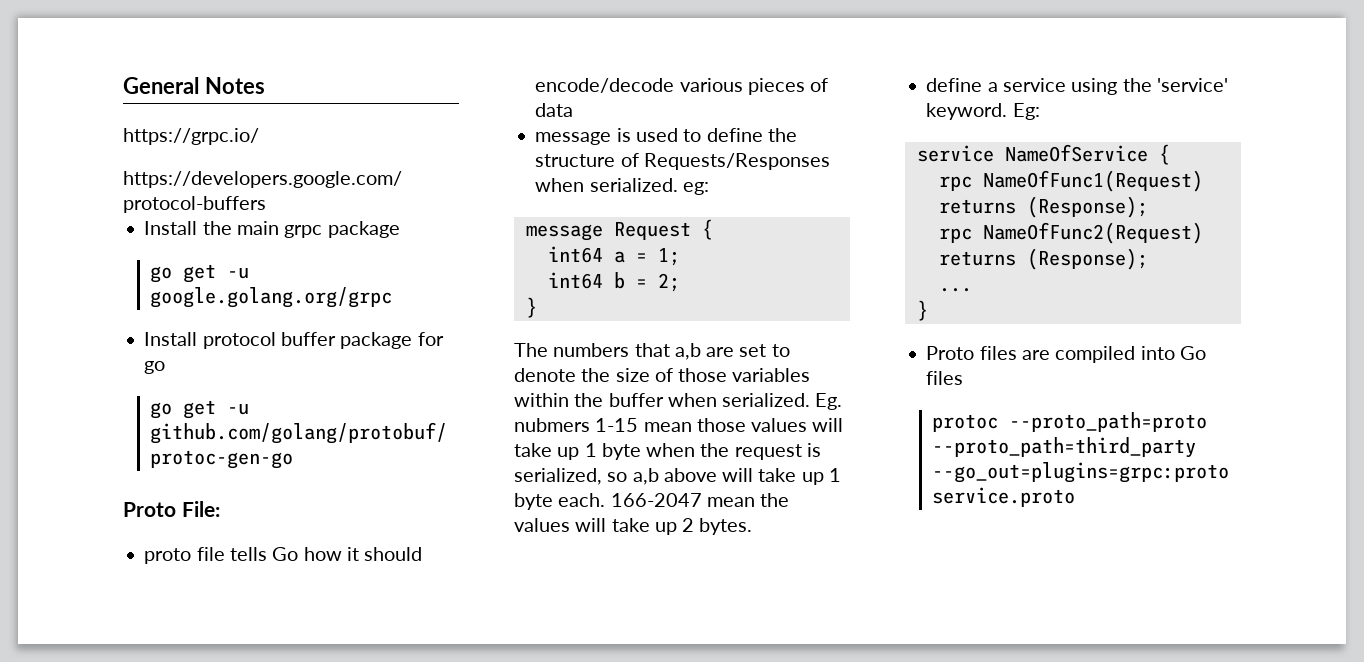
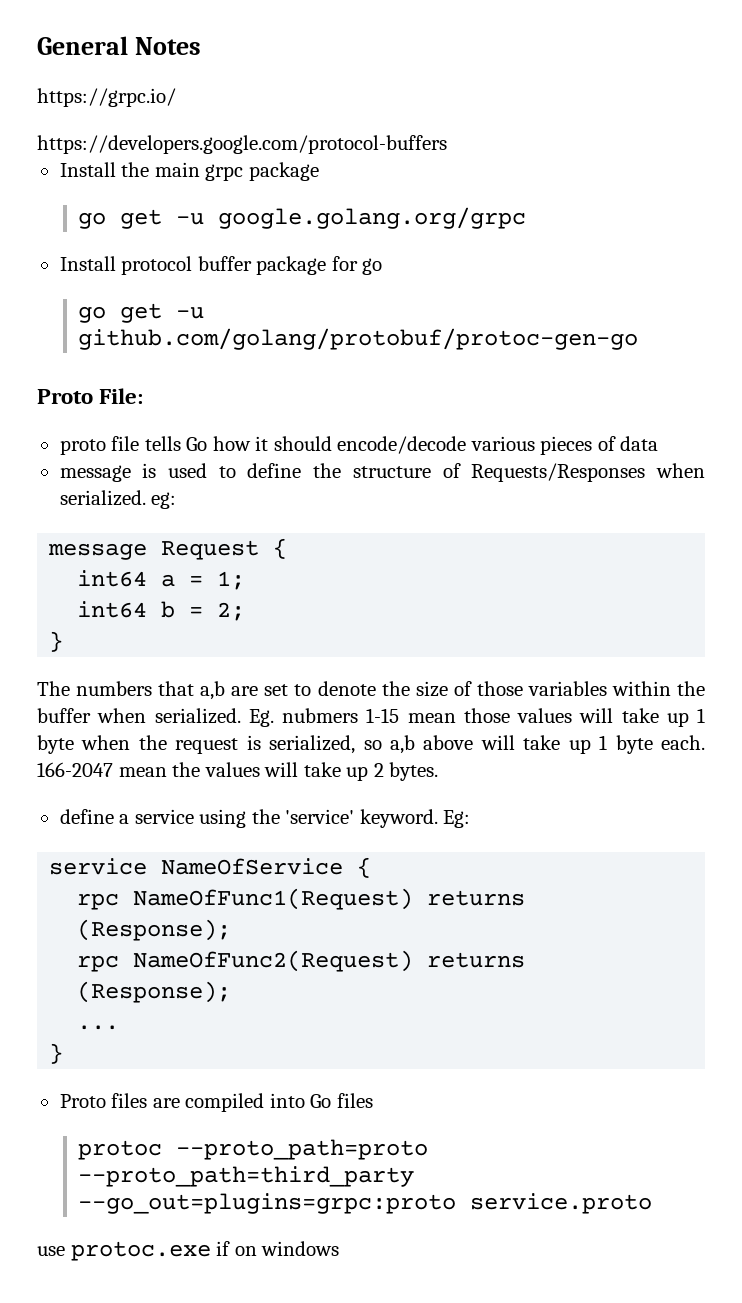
+ use protoc.exe if on windows

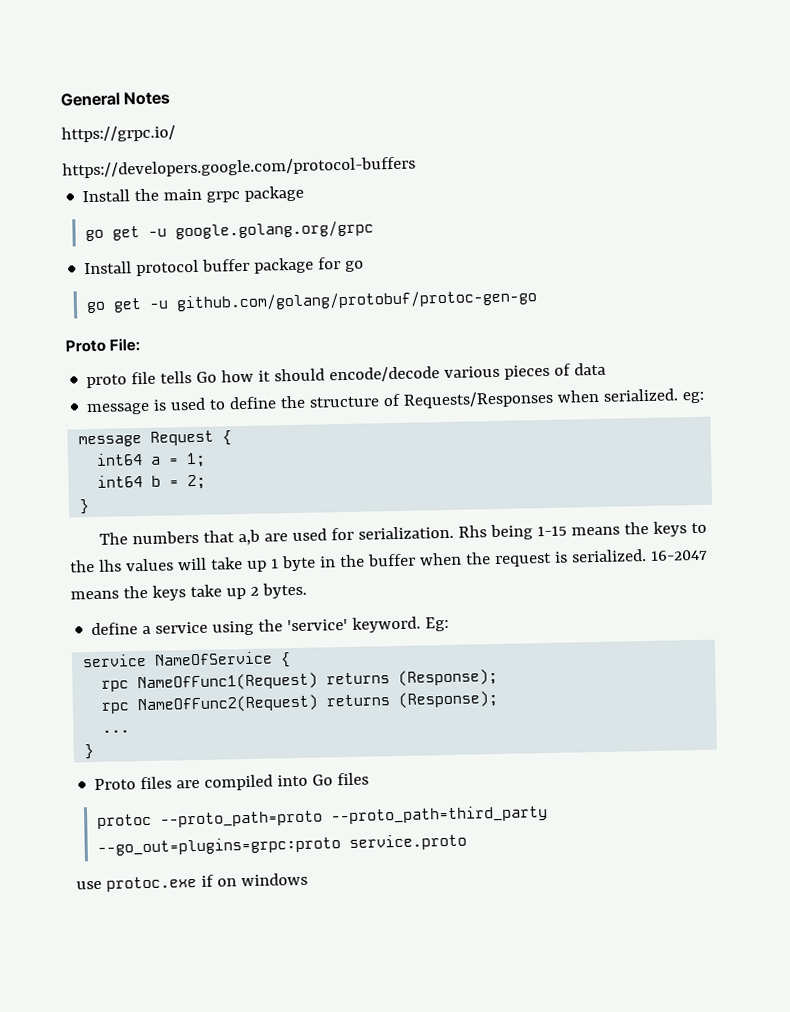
- The numbers that a,b are set to denote the size of those variables within the buffer when serialized. Eg. nubmers 1-15 mean those values will take up 1 byte when the request is serialized, so a,b above will take up 1 byte each. 166-2047 mean the values will take up 2 bytes.
+ The numbers that a,b are used for serialization. Rhs being 1-15 means the keys to the lhs values will take up 1 byte in the buffer when the request is serialized. 16-2047 means the keys take up 2 bytes.

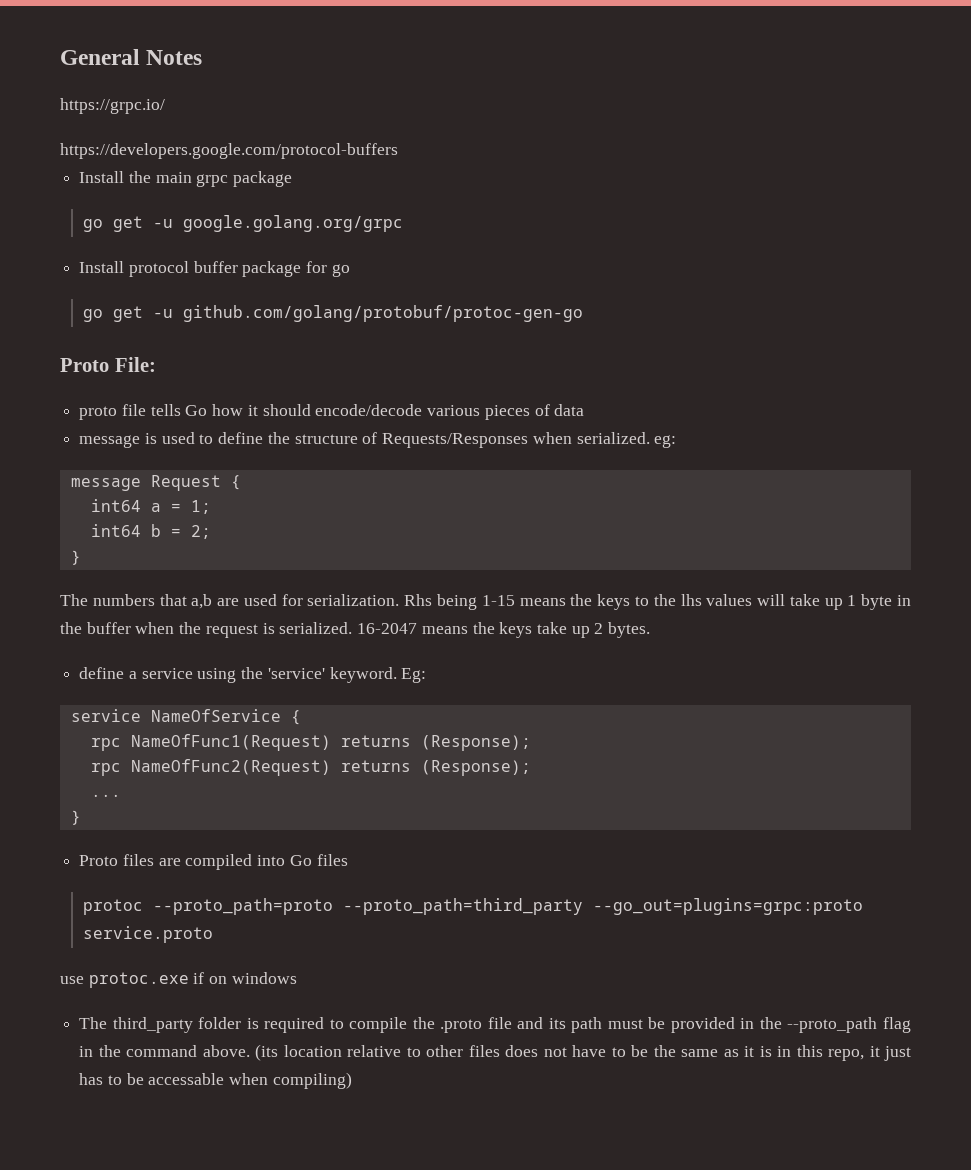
+ The third_party folder is required to compile the .proto file and its path must be provided in the --proto_path flag in the command above. (its location relative to other files does not have to be the same as it is in this repo, it just has to be accessable when compiling)

